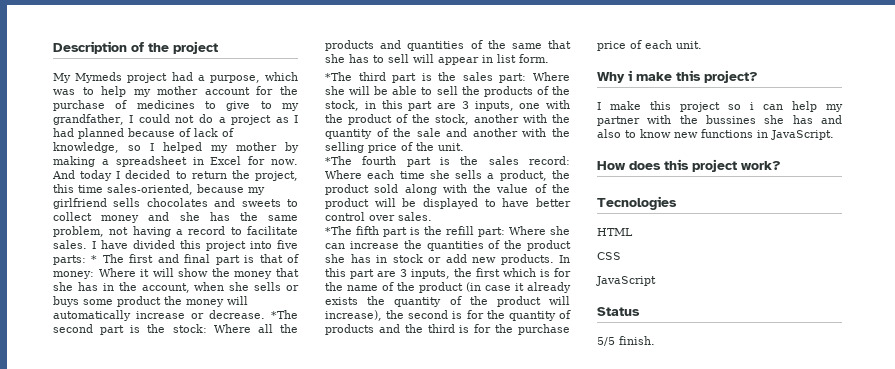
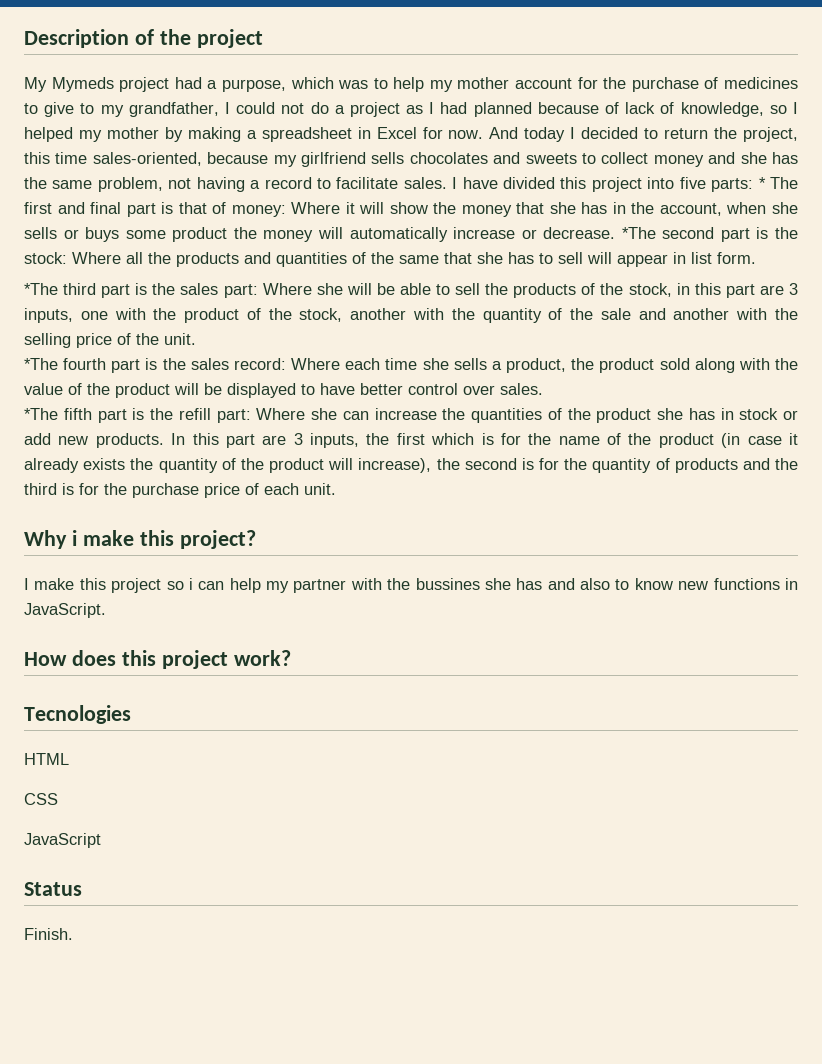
- 5/5 finish.
+ Finish.

